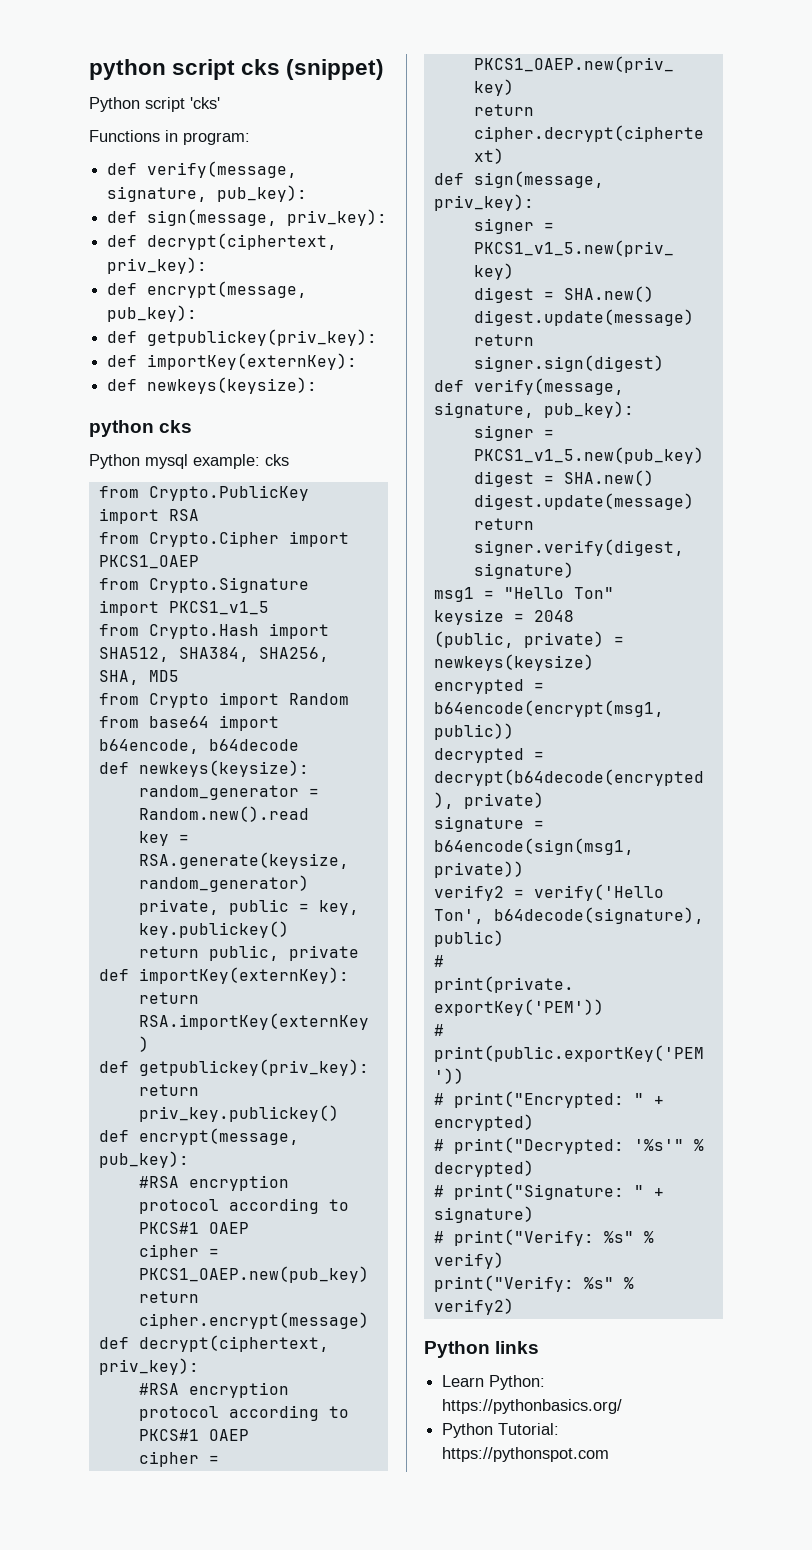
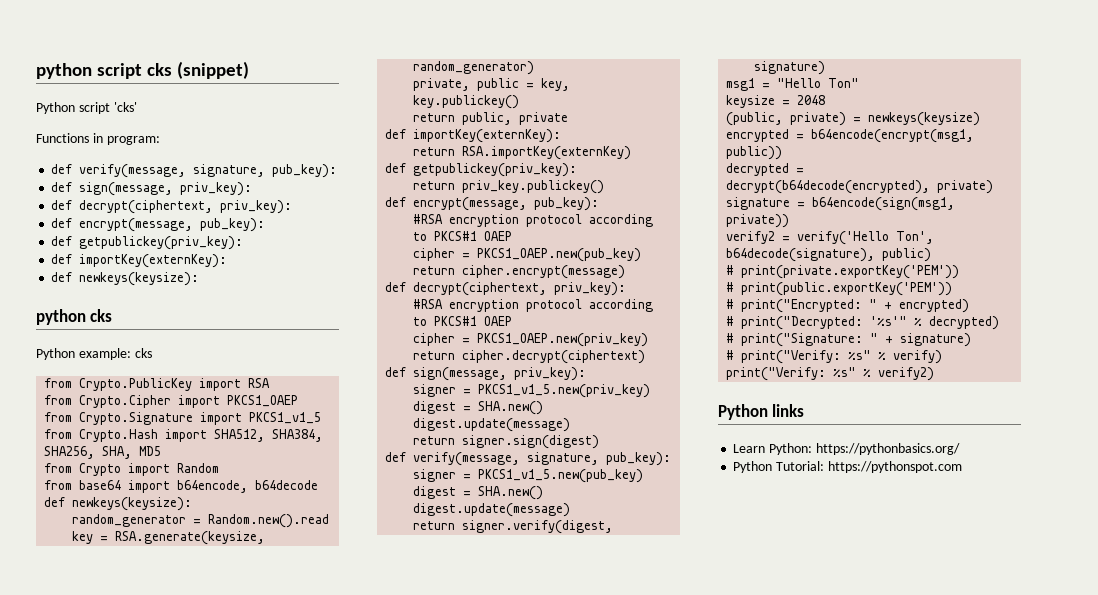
- Python mysql example: cks
+ Python example: cks

